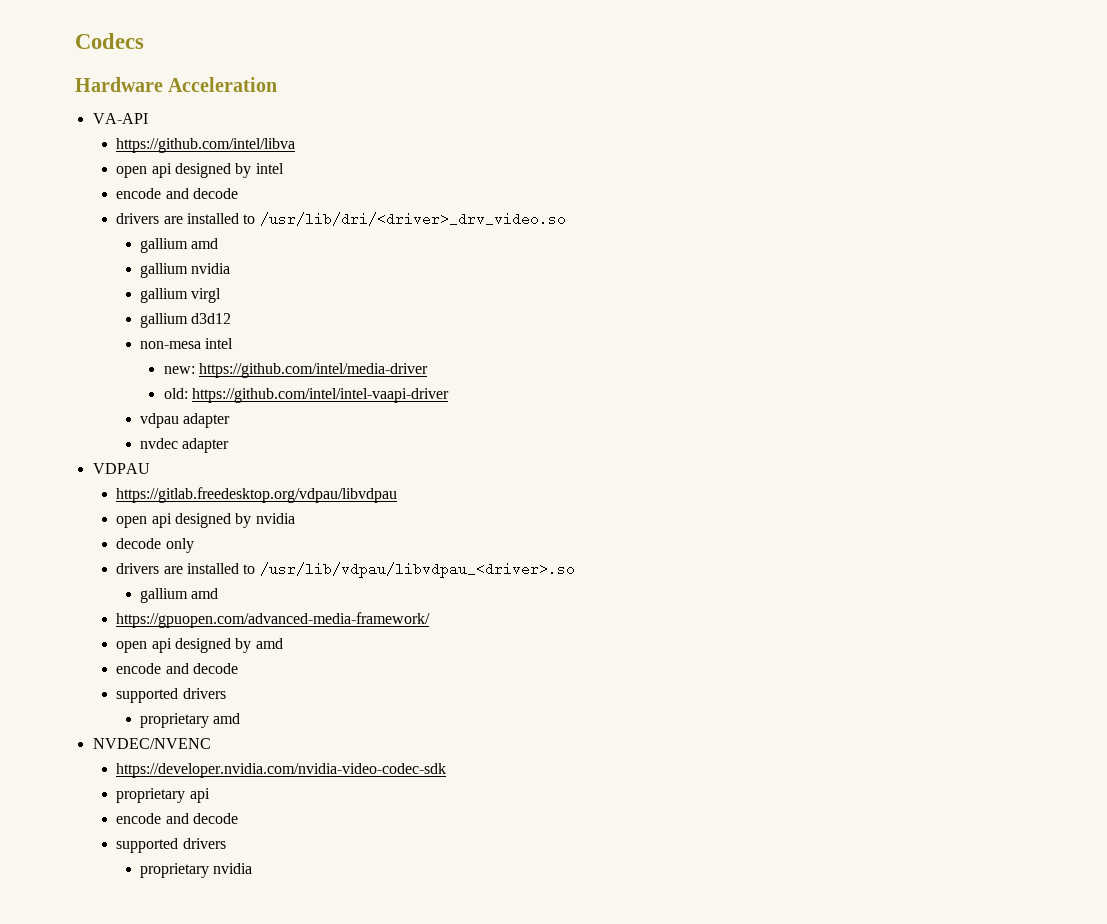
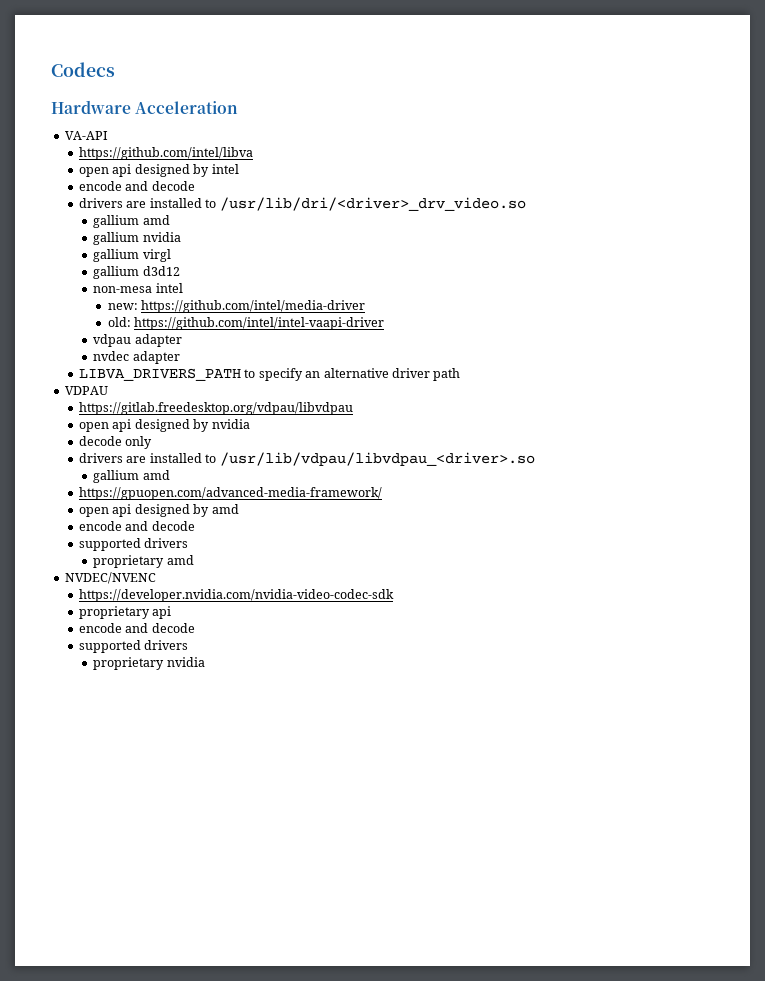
+ LIBVA_DRIVERS_PATH to specify an alternative driver path

